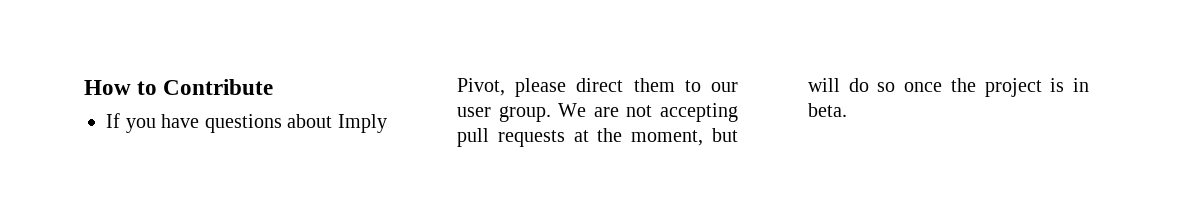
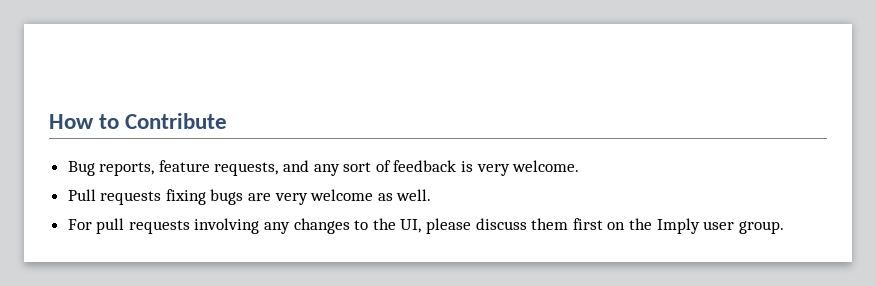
- If you have questions about Imply Pivot, please direct them to our user group. We are not accepting pull requests at the moment, but will do so once the project is in beta.
+ Bug reports, feature requests, and any sort of feedback is very welcome.
+ Pull requests fixing bugs are very welcome as well.
+ For pull requests involving any changes to the UI, please discuss them first on the Imply user group.

